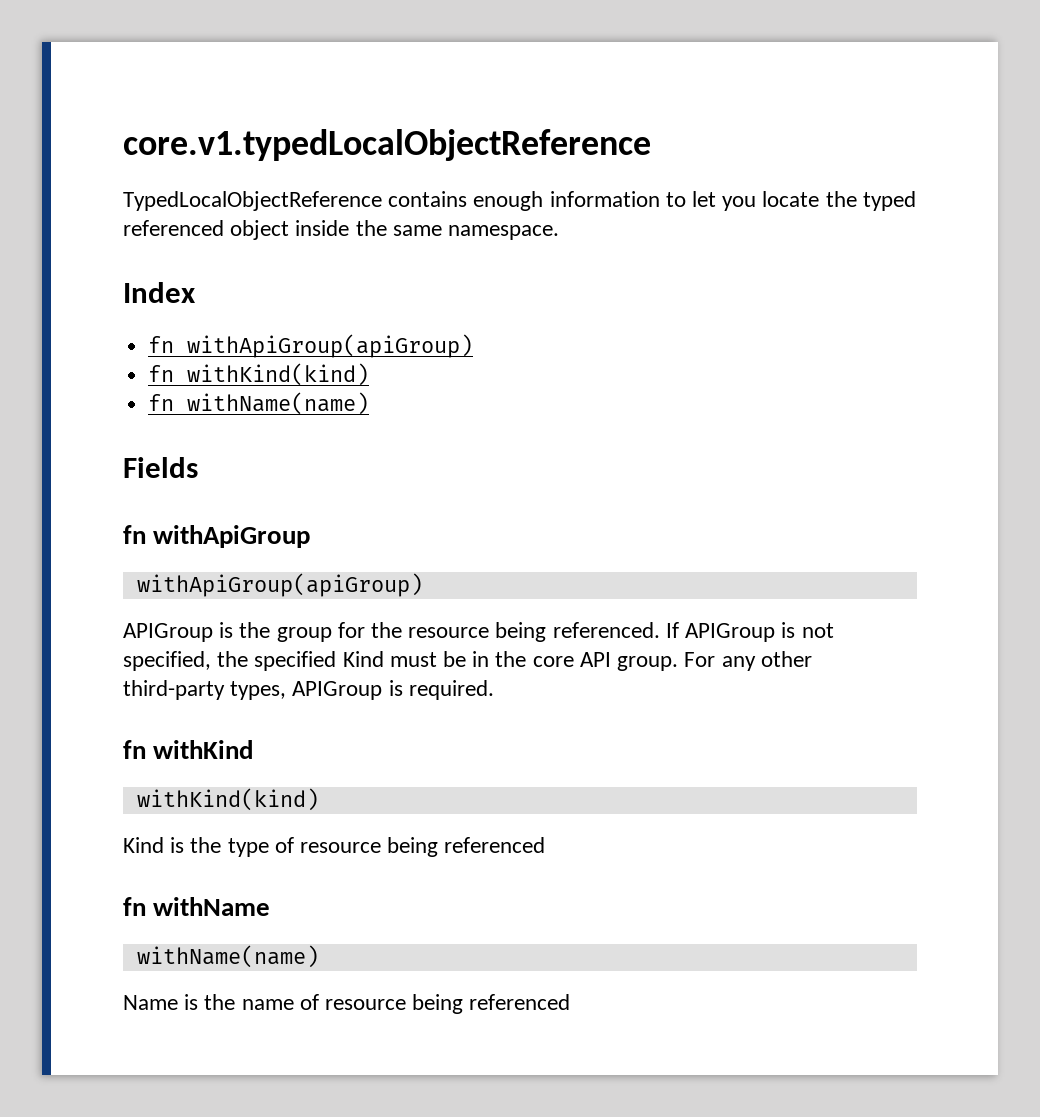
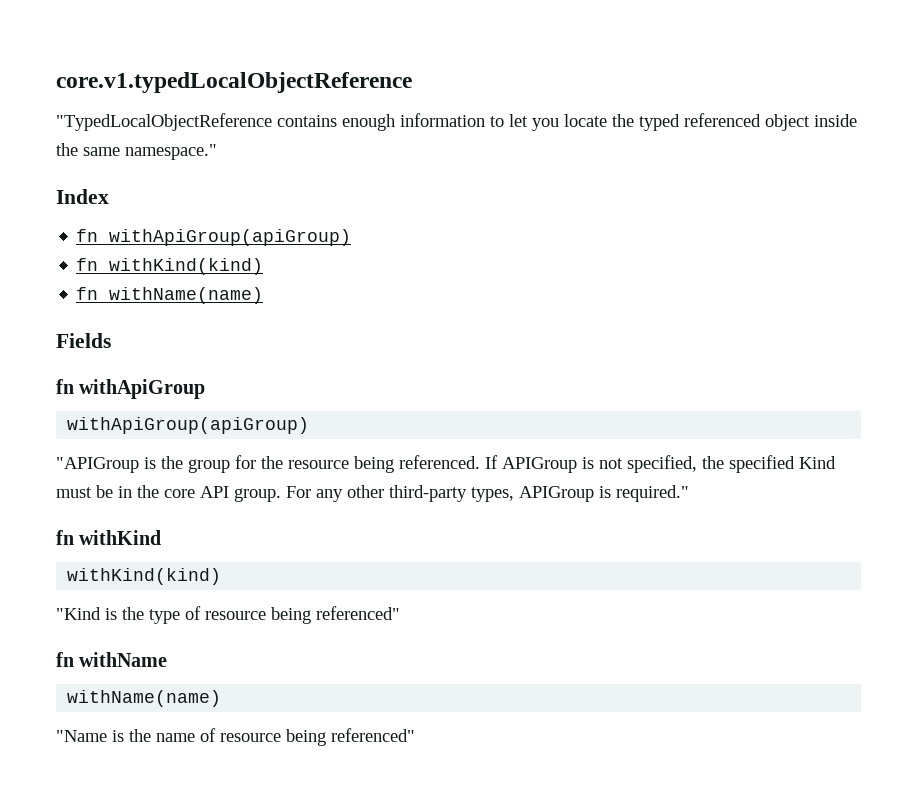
- TypedLocalObjectReference contains enough information to let you locate the typed referenced object inside the same namespace.
+ "TypedLocalObjectReference contains enough information to let you locate the typed referenced object inside the same namespace."
- APIGroup is the group for the resource being referenced.
+ "APIGroup is the group for the resource being referenced.
- For any other third-party types, APIGroup is required.
+ For any other third-party types, APIGroup is required."
- Kind is the type of resource being referenced
+ "Kind is the type of resource being referenced"
- Name is the name of resource being referenced
+ "Name is the name of resource being referenced"

